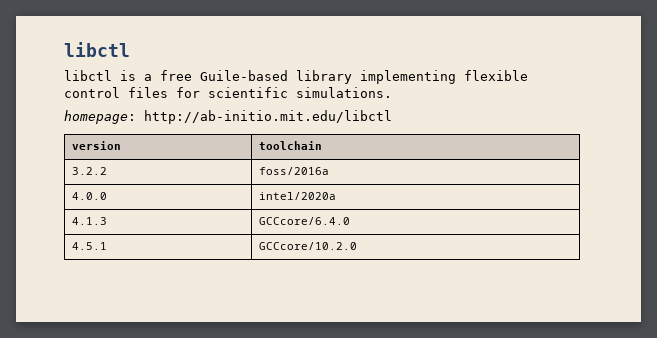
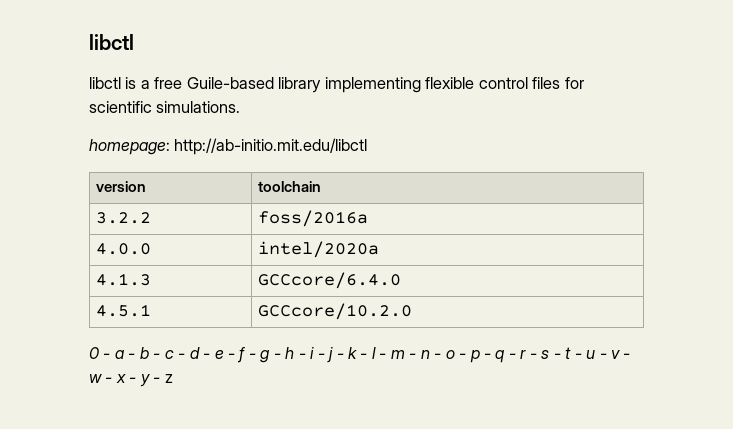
+ 0 - a - b - c - d - e - f - g - h - i - j - k - l - m - n - o - p - q - r - s - t - u - v - w - x - y - z

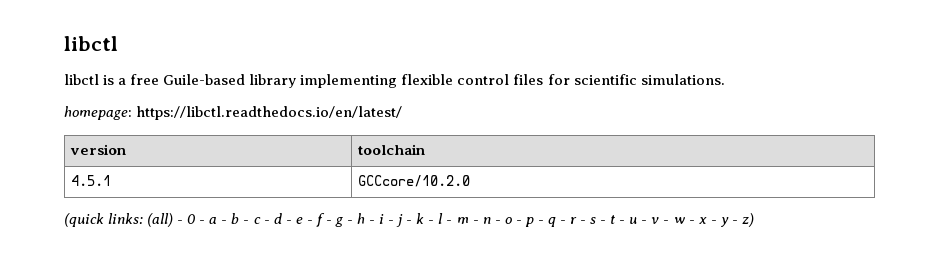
- homepage: http://ab-initio.mit.edu/libctl
+ homepage: https://libctl.readthedocs.io/en/latest/
- 3.2.2 | foss/2016a
- 4.0.0 | intel/2020a
- 4.1.3 | GCCcore/6.4.0
  4.5.1 | GCCcore/10.2.0
- 0 - a - b - c - d - e - f - g - h - i - j - k - l - m - n - o - p - q - r - s - t - u - v - w - x - y - z
+ (quick links: (all) - 0 - a - b - c - d - e - f - g - h - i - j - k - l - m - n - o - p - q - r - s - t - u - v - w - x - y - z)

